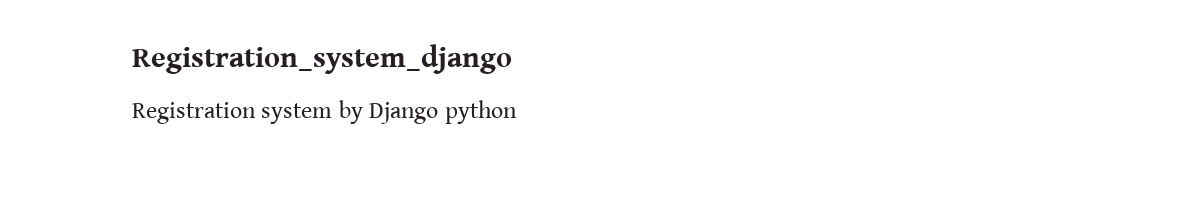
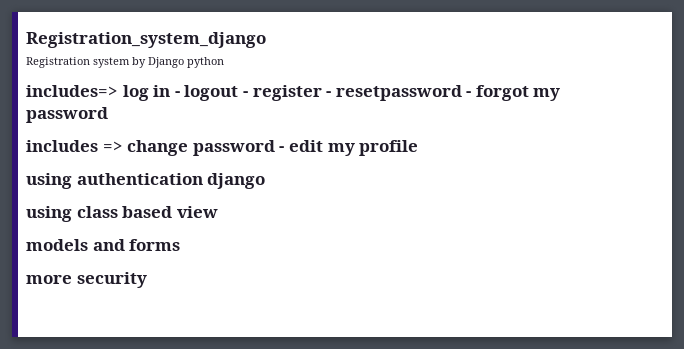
+ includes=> log in - logout - register - resetpassword - forgot my password
+ includes => change password - edit my profile
+ using authentication django
+ using class based view
+ models and forms
+ more security

